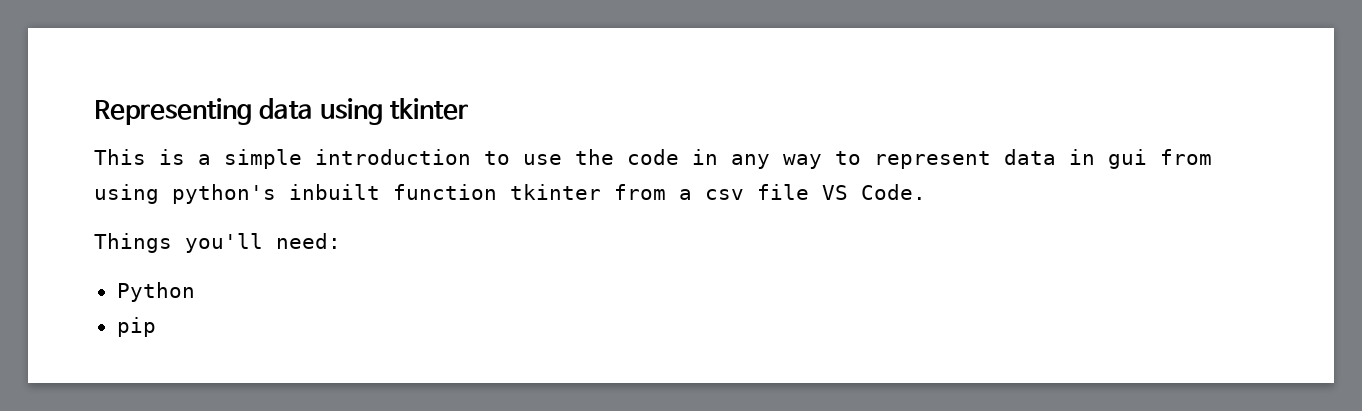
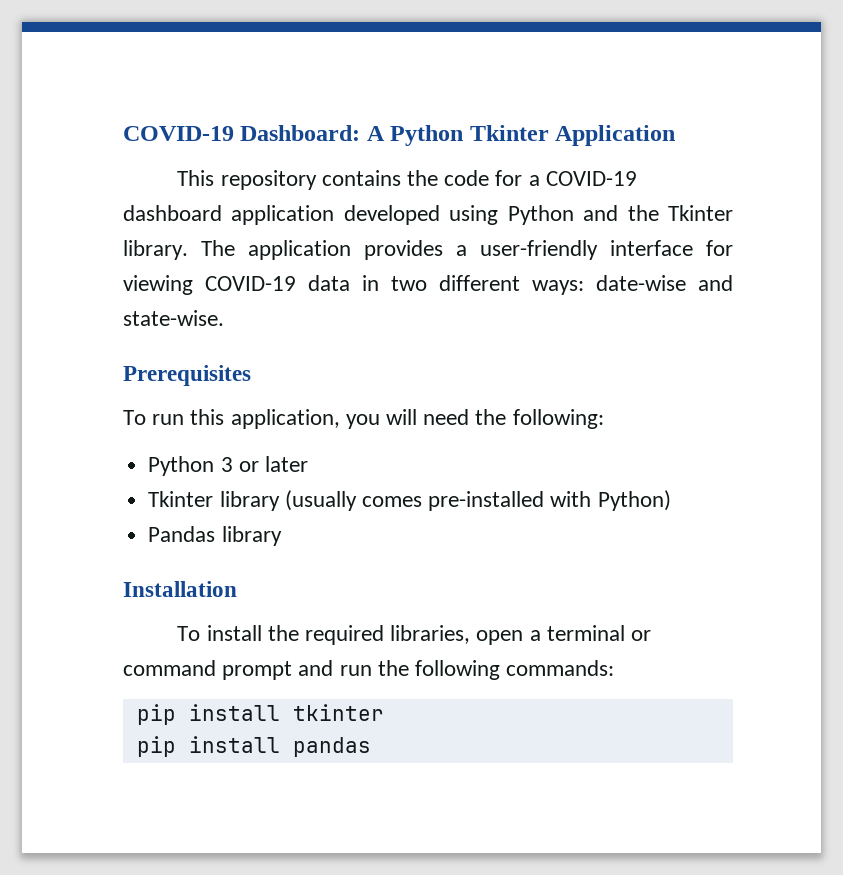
- Representing data using tkinter
- This is a simple introduction to use the code in any way to represent data in gui from using python's inbuilt function tkinter from a csv file VS Code.
- Things you'll need:
- Python
- pip
+ COVID-19 Dashboard: A Python Tkinter Application
+ This repository contains the code for a COVID-19 dashboard application developed using Python and the Tkinter library. The application provides a user-friendly interface for viewing COVID-19 data in two different ways: date-wise and state-wise.
+ Prerequisites
+ To run this application, you will need the following:
+ Python 3 or later
+ Tkinter library (usually comes pre-installed with Python)
+ Pandas library
+ Installation
+ To install the required libraries, open a terminal or command prompt and run the following commands:
+ pip install tkinter
+ pip install pandas

